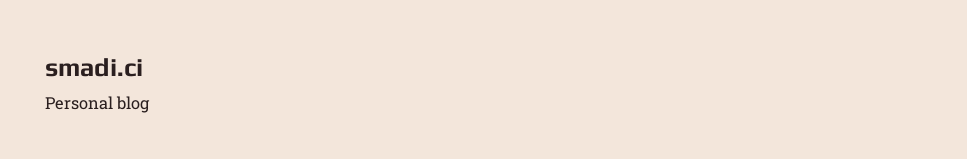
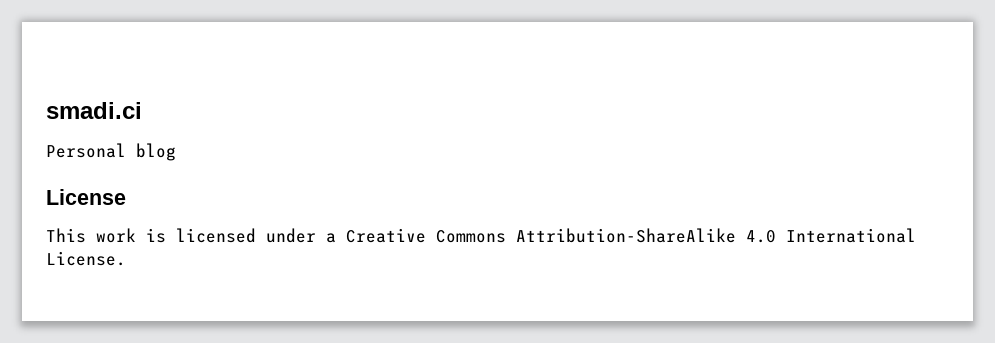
+ License
+ This work is licensed under a Creative Commons Attribution-ShareAlike 4.0 International License.

